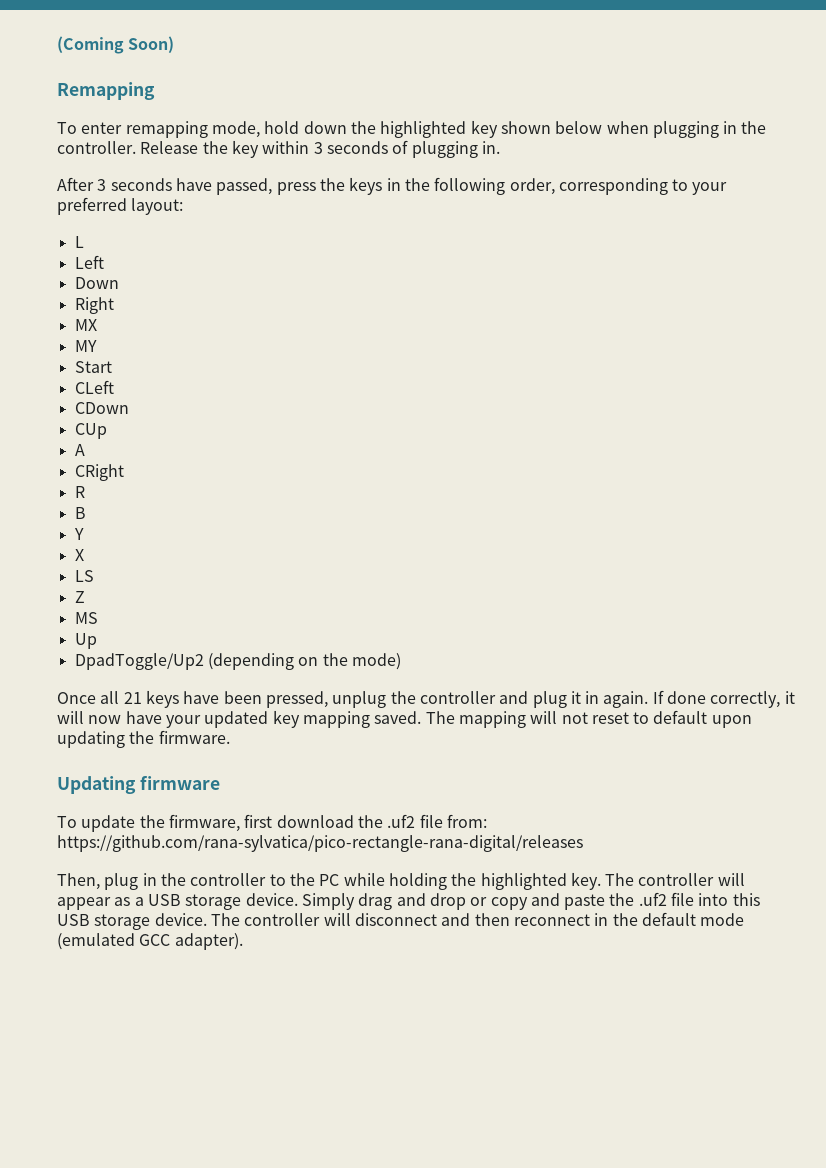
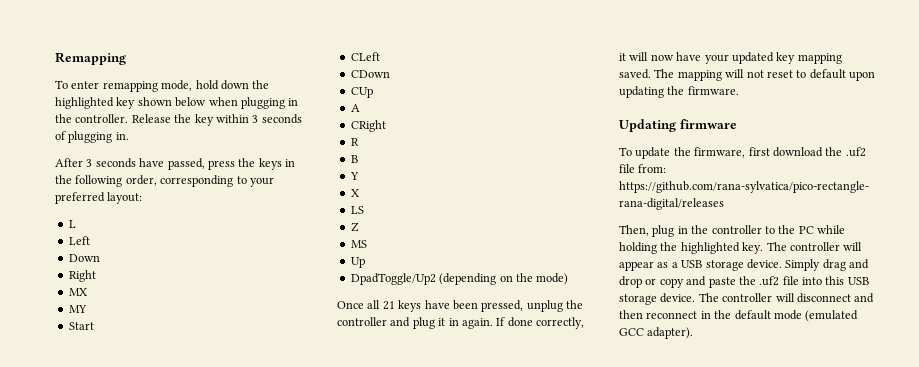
- (Coming Soon)

